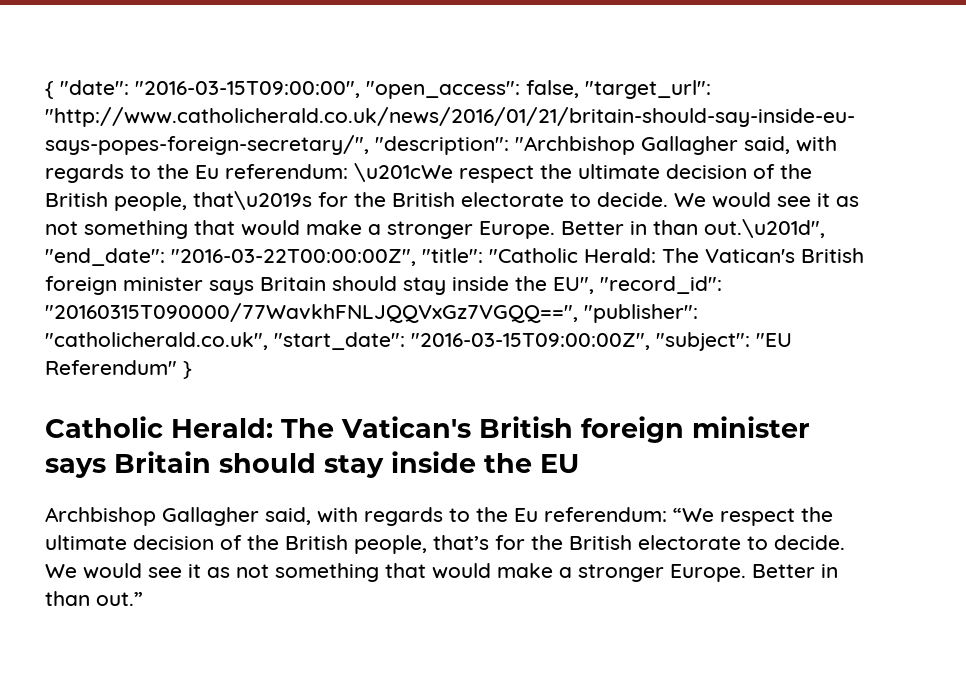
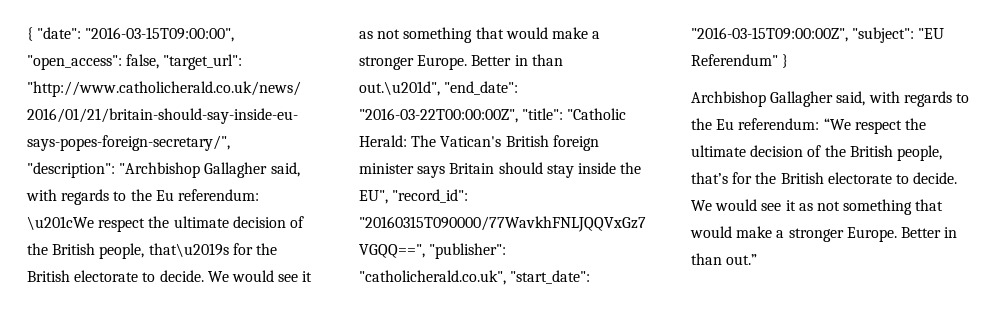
- Catholic Herald: The Vatican's British foreign minister says Britain should stay inside the EU

